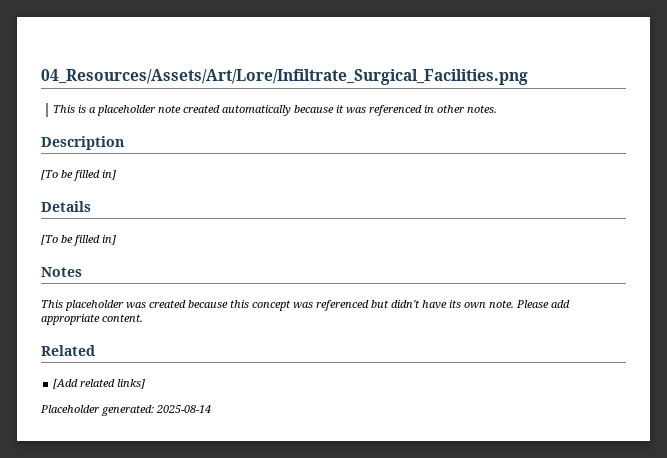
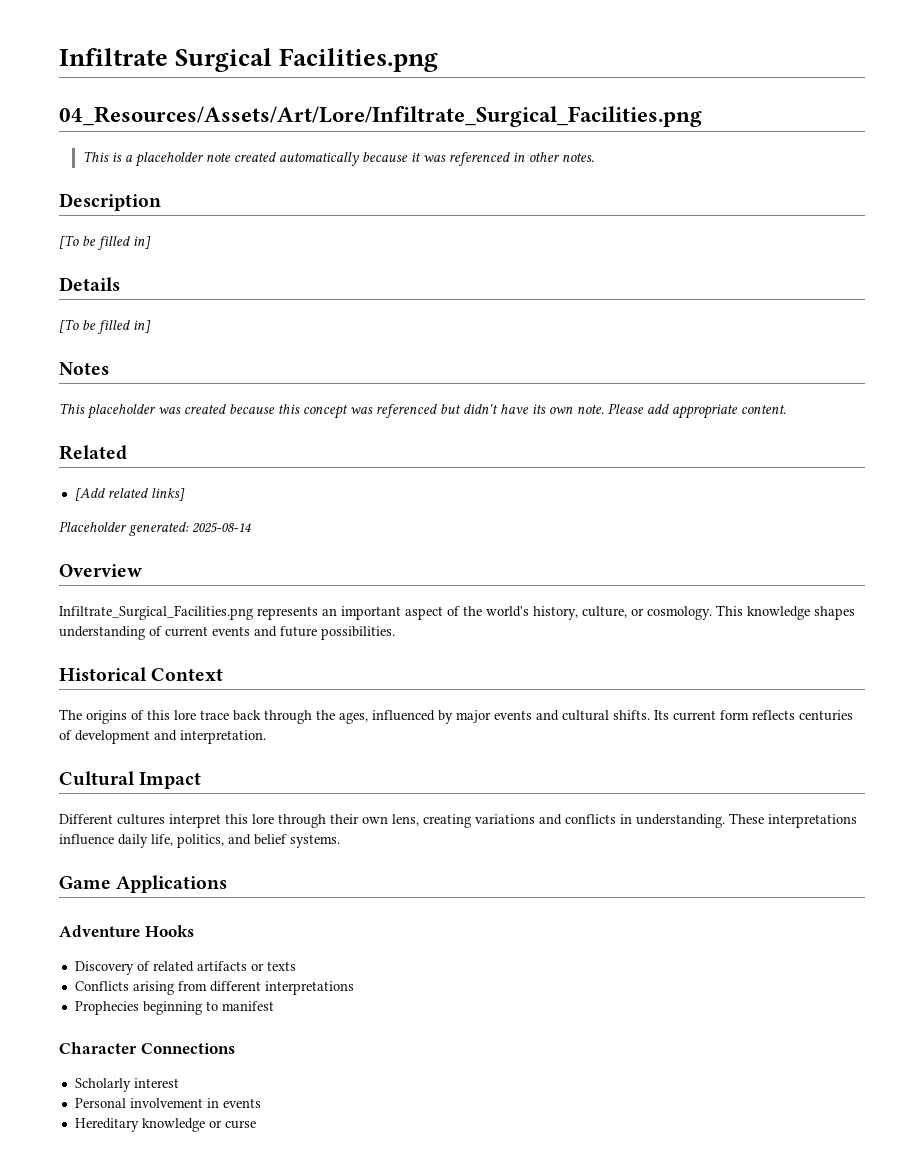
+ Infiltrate Surgical Facilities.png
+ Overview
+ Infiltrate_Surgical_Facilities.png represents an important aspect of the world's history, culture, or cosmology. This knowledge shapes understanding of current events and future possibilities.
+ Historical Context
+ The origins of this lore trace back through the ages, influenced by major events and cultural shifts. Its current form reflects centuries of development and interpretation.
+ Cultural Impact
+ Different cultures interpret this lore through their own lens, creating variations and conflicts in understanding. These interpretations influence daily life, politics, and belief systems.
+ Game Applications
+ Adventure Hooks
+ Discovery of related artifacts or texts
+ Conflicts arising from different interpretations
+ Prophecies beginning to manifest
+ Character Connections
+ Scholarly interest
+ Personal involvement in events
+ Hereditary knowledge or curse

